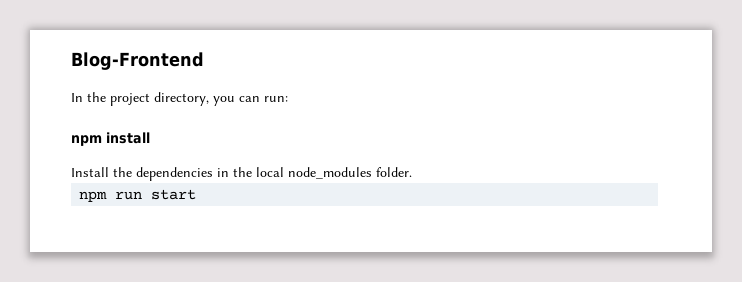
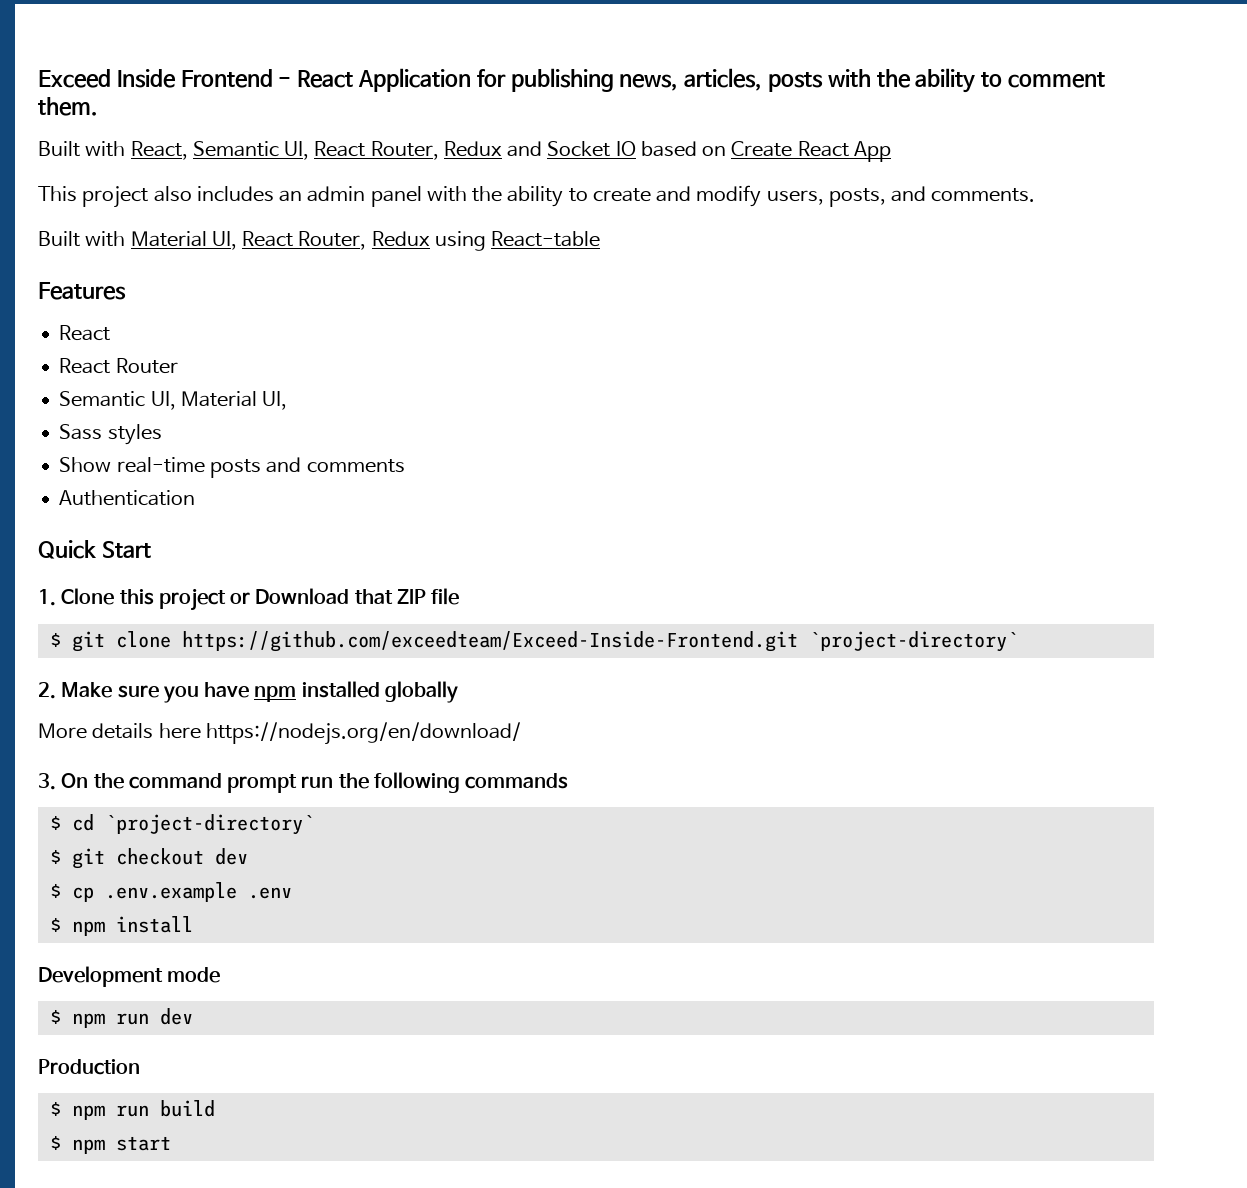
- Blog-Frontend
- In the project directory, you can run:
- npm install
- Install the dependencies in the local node_modules folder.
- npm run start
+ Exceed Inside Frontend - React Application for publishing news, articles, posts with the ability to comment them.
+ Built with React, Semantic UI, React Router, Redux and Socket IO based on Create React App
+ This project also includes an admin panel with the ability to create and modify users, posts, and comments.
+ Built with Material UI, React Router, Redux using React-table
+ Features
+ React
+ React Router
+ Semantic UI, Material UI,
+ Sass styles
+ Show real-time posts and comments
+ Authentication
+ Quick Start
+ 1. Clone this project or Download that ZIP file
+ $ git clone https://github.com/exceedteam/Exceed-Inside-Frontend.git `project-directory`
+ 2. Make sure you have npm installed globally
+ More details here https://nodejs.org/en/download/
+ 3. On the command prompt run the following commands
+ $ cd `project-directory`
+ $ git checkout dev
+ $ cp .env.example .env
+ $ npm install
+ Development mode
+ $ npm run dev
+ Production
+ $ npm run build
+ $ npm start

